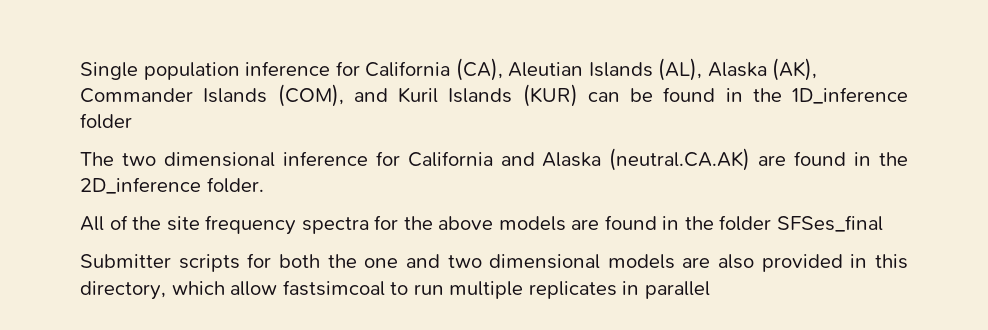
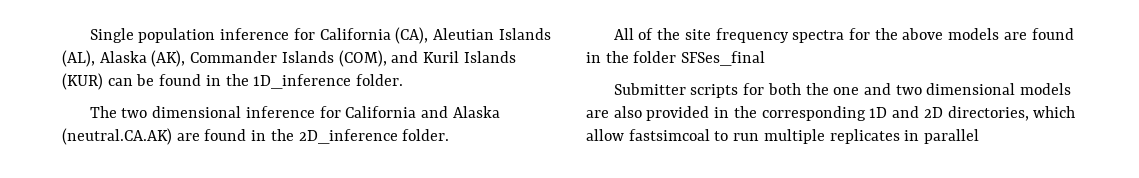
- Single population inference for California (CA), Aleutian Islands (AL), Alaska (AK), Commander Islands (COM), and Kuril Islands (KUR) can be found in the 1D_inference folder
+ Single population inference for California (CA), Aleutian Islands (AL), Alaska (AK), Commander Islands (COM), and Kuril Islands (KUR) can be found in the 1D_inference folder.
- Submitter scripts for both the one and two dimensional models are also provided in this directory, which allow fastsimcoal to run multiple replicates in parallel
+ Submitter scripts for both the one and two dimensional models are also provided in the corresponding 1D and 2D directories, which allow fastsimcoal to run multiple replicates in parallel

